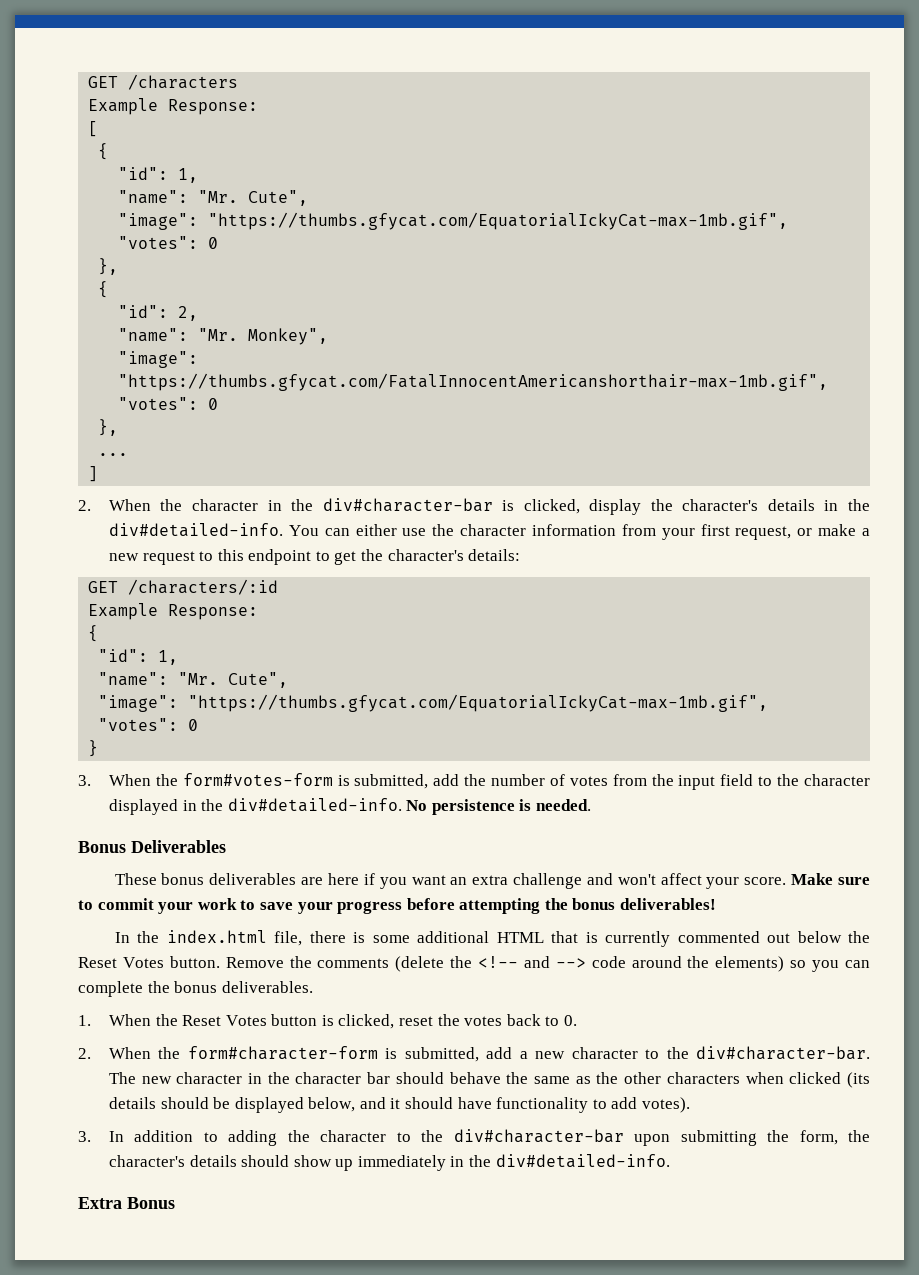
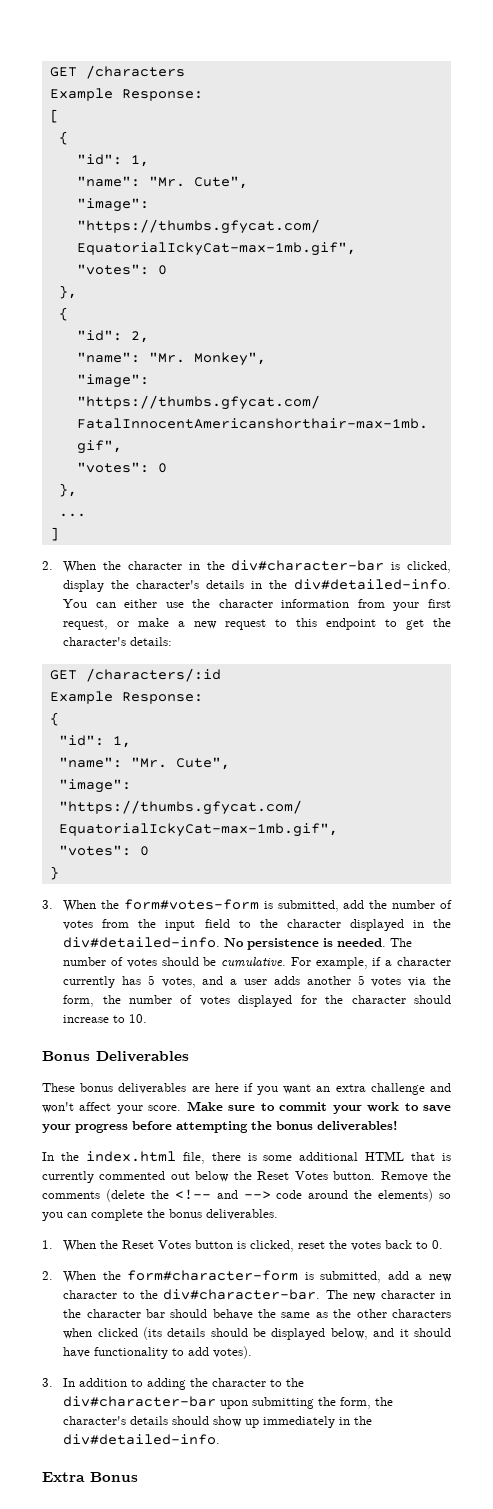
+ The number of votes should be cumulative. For example, if a character currently has 5 votes, and a user adds another 5 votes via the form, the number of votes displayed for the character should increase to 10.

